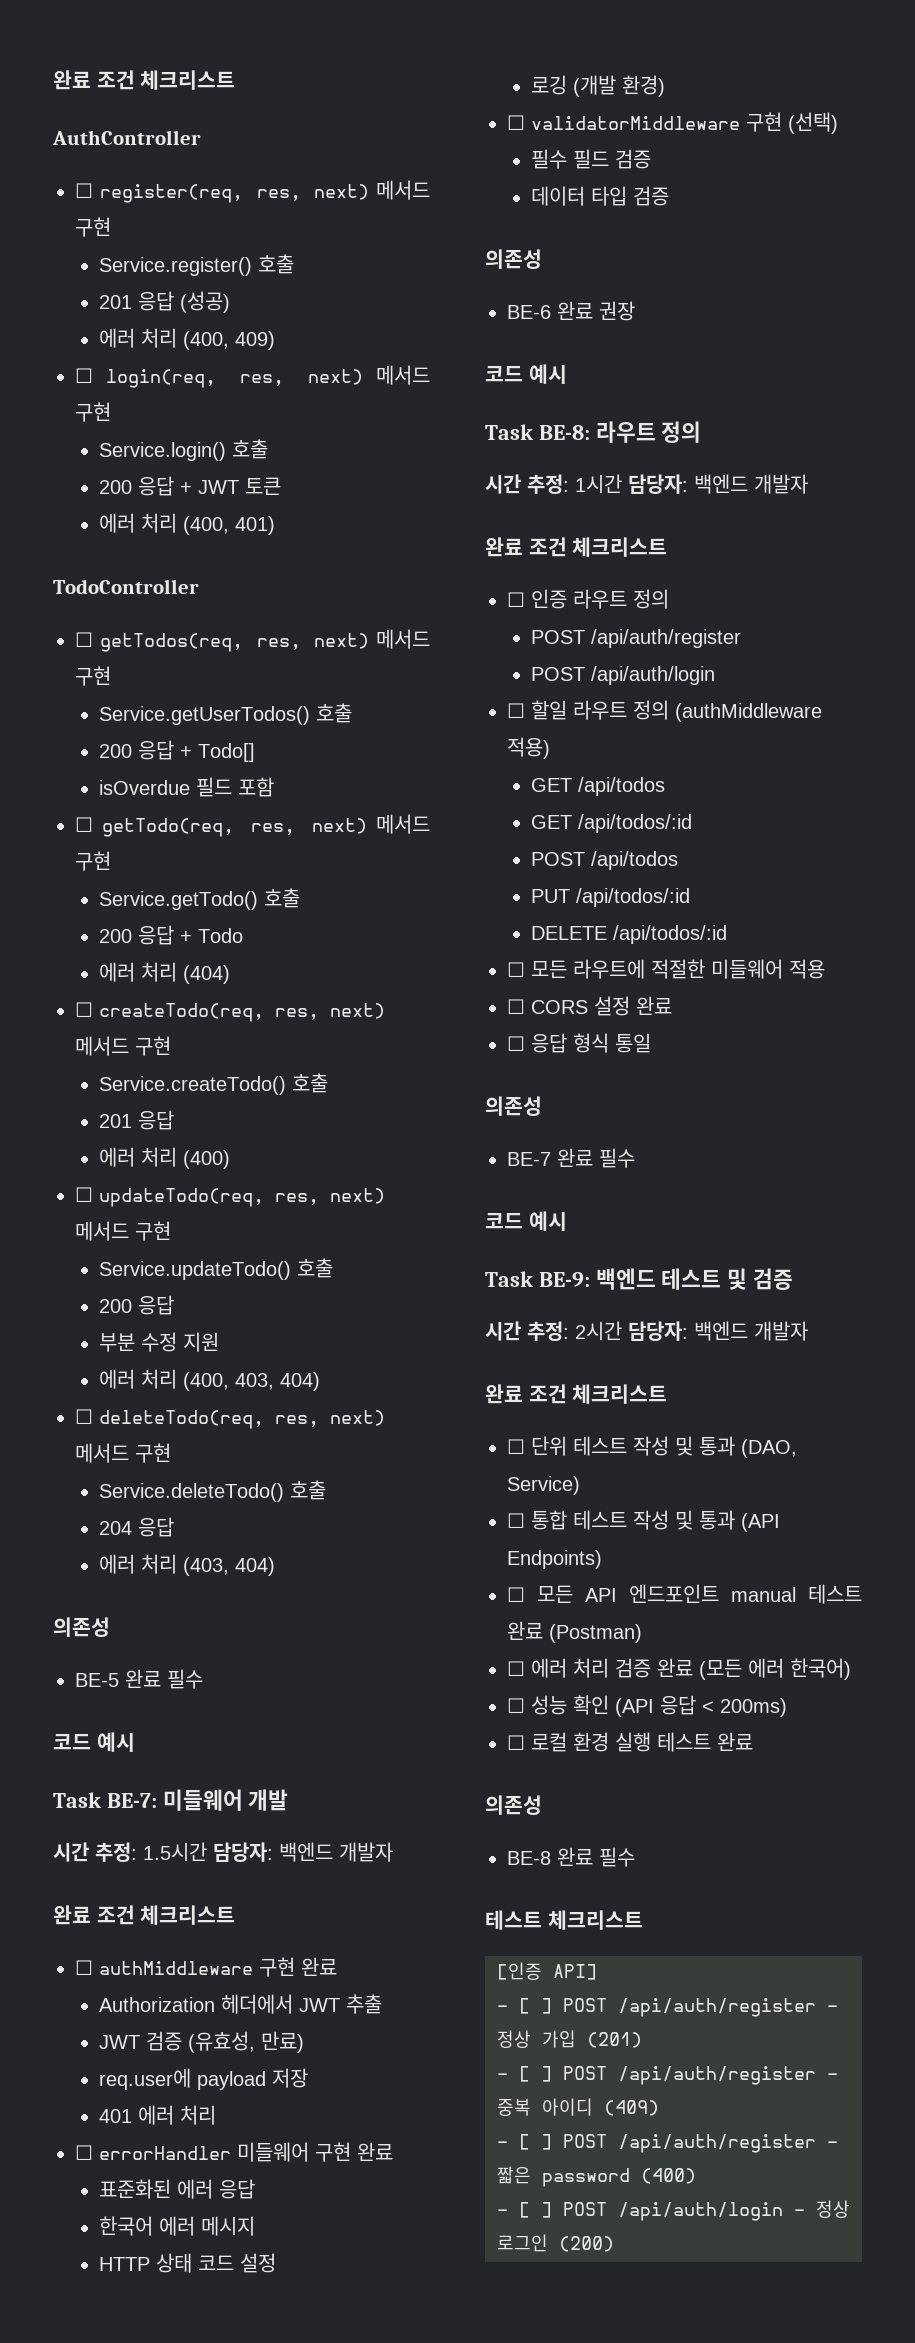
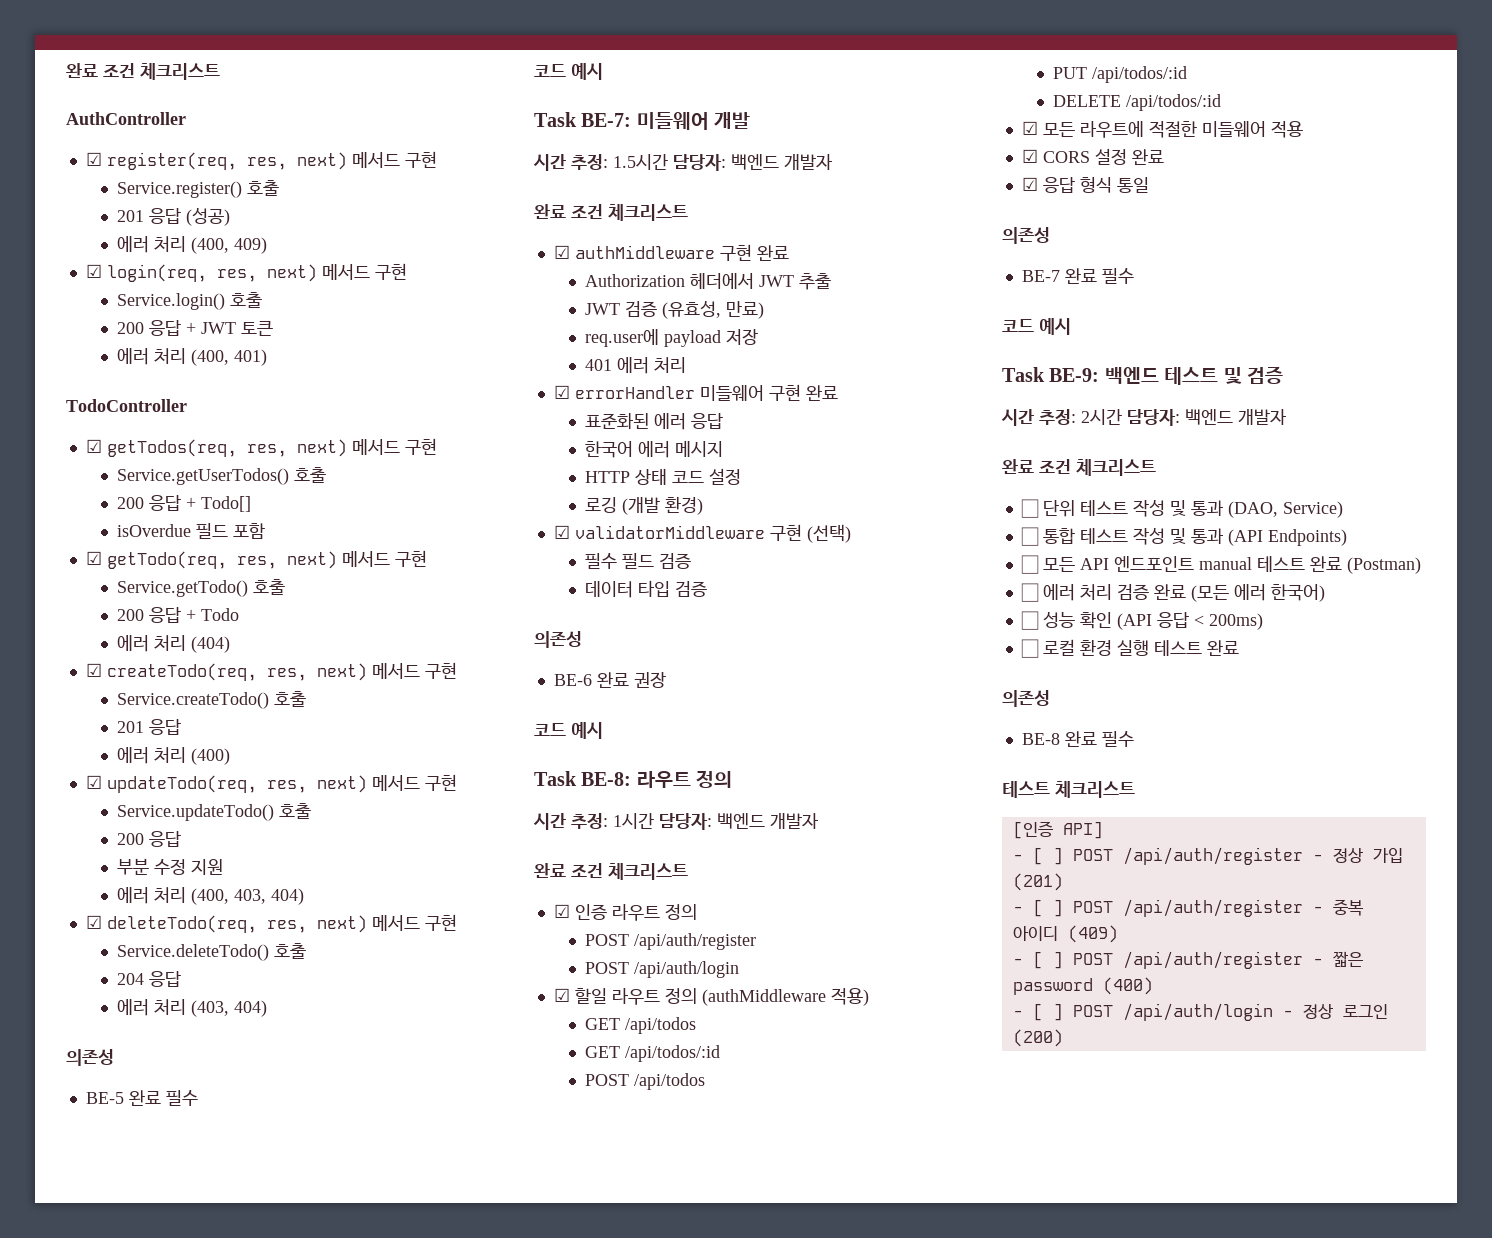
- ☐ register(req, res, next) 메서드 구현
+ ☑ register(req, res, next) 메서드 구현
- ☐ login(req, res, next) 메서드 구현
+ ☑ login(req, res, next) 메서드 구현
- ☐ getTodos(req, res, next) 메서드 구현
+ ☑ getTodos(req, res, next) 메서드 구현
- ☐ getTodo(req, res, next) 메서드 구현
+ ☑ getTodo(req, res, next) 메서드 구현
- ☐ createTodo(req, res, next) 메서드 구현
+ ☑ createTodo(req, res, next) 메서드 구현
- ☐ updateTodo(req, res, next) 메서드 구현
+ ☑ updateTodo(req, res, next) 메서드 구현
- ☐ deleteTodo(req, res, next) 메서드 구현
+ ☑ deleteTodo(req, res, next) 메서드 구현
- ☐ authMiddleware 구현 완료
+ ☑ authMiddleware 구현 완료
- ☐ errorHandler 미들웨어 구현 완료
+ ☑ errorHandler 미들웨어 구현 완료
- ☐ validatorMiddleware 구현 (선택)
+ ☑ validatorMiddleware 구현 (선택)
- ☐ 인증 라우트 정의
+ ☑ 인증 라우트 정의
- ☐ 할일 라우트 정의 (authMiddleware 적용)
+ ☑ 할일 라우트 정의 (authMiddleware 적용)
- ☐ 모든 라우트에 적절한 미들웨어 적용
+ ☑ 모든 라우트에 적절한 미들웨어 적용
- ☐ CORS 설정 완료
+ ☑ CORS 설정 완료
- ☐ 응답 형식 통일
+ ☑ 응답 형식 통일

